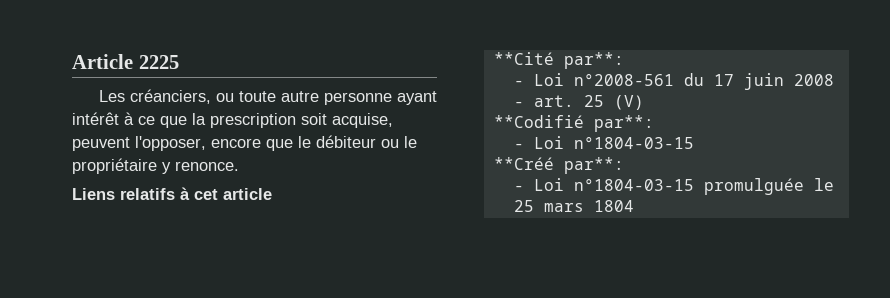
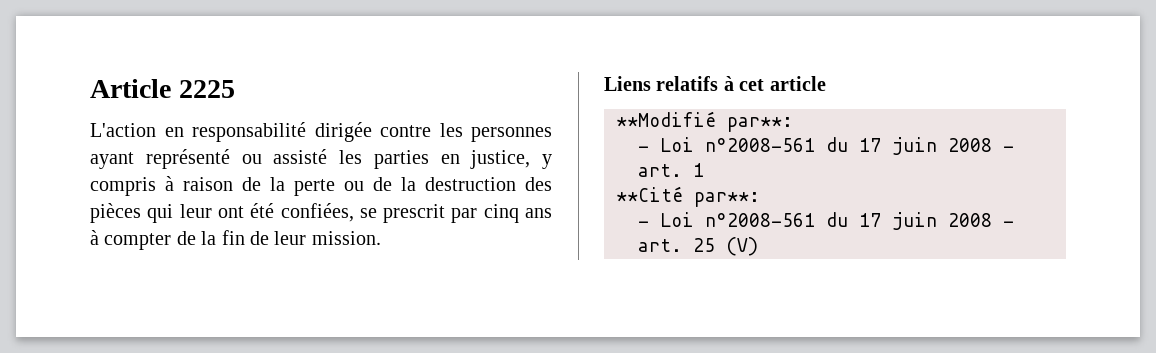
- Les créanciers, ou toute autre personne ayant intérêt à ce que la prescription soit acquise, peuvent l'opposer, encore que le débiteur ou le propriétaire y renonce.
+ L'action en responsabilité dirigée contre les personnes ayant représenté ou assisté les parties en justice, y compris à raison de la perte ou de la destruction des pièces qui leur ont été confiées, se prescrit par cinq ans à compter de la fin de leur mission.
+ **Modifié par**:
+ - Loi n°2008-561 du 17 juin 2008 - art. 1
- **Codifié par**:
- - Loi n°1804-03-15
- **Créé par**:
- - Loi n°1804-03-15 promulguée le 25 mars 1804

